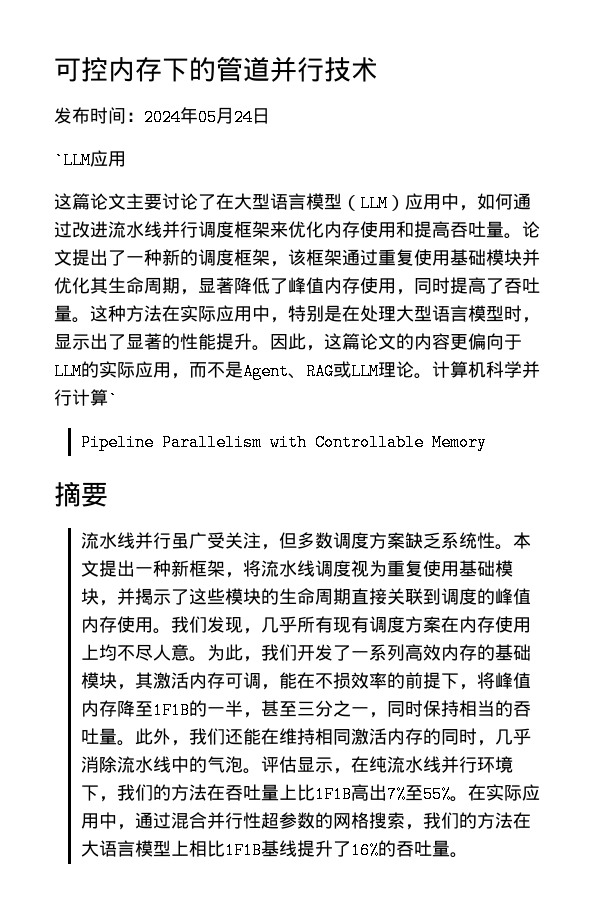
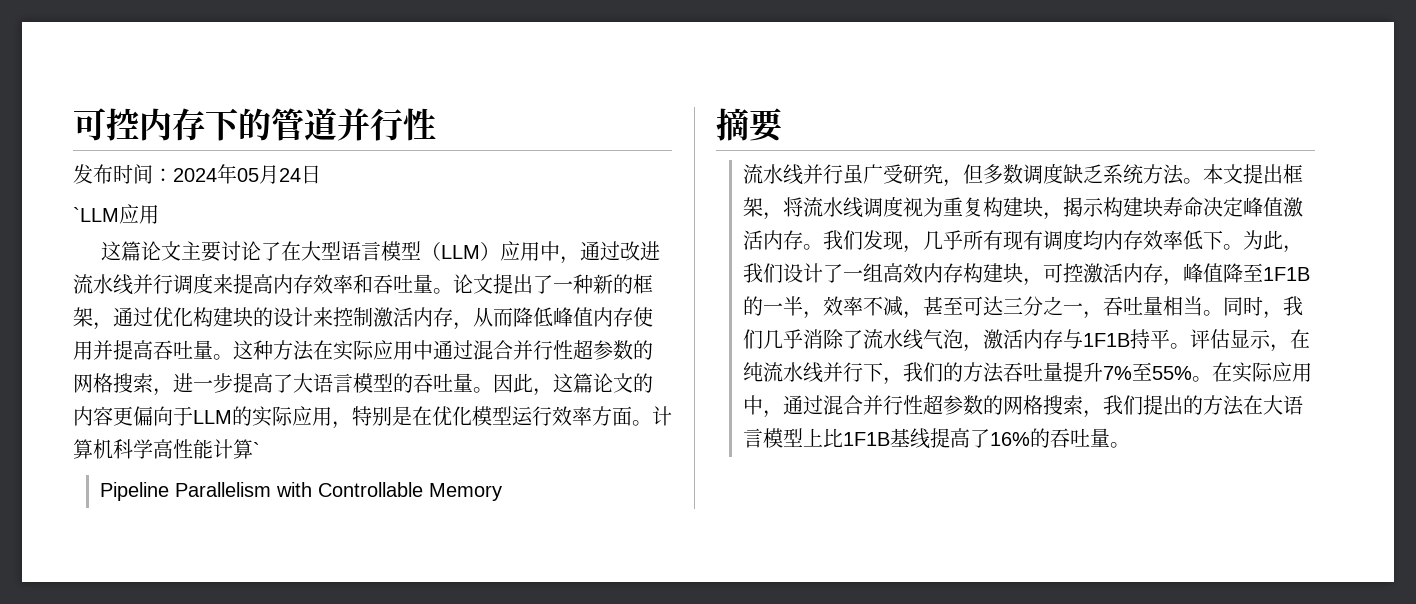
- 可控内存下的管道并行技术
+ 可控内存下的管道并行性
- 这篇论文主要讨论了在大型语言模型（LLM）应用中，如何通过改进流水线并行调度框架来优化内存使用和提高吞吐量。
+ 这篇论文主要讨论了在大型语言模型（LLM）应用中，通过改进流水线并行调度来提高内存效率和吞吐量。
- 论文提出了一种新的调度框架，该框架通过重复使用基础模块并优化其生命周期，显著降低了峰值内存使用，同时提高了吞吐量。
+ 论文提出了一种新的框架，通过优化构建块的设计来控制激活内存，从而降低峰值内存使用并提高吞吐量。
- 这种方法在实际应用中，特别是在处理大型语言模型时，显示出了显著的性能提升。
+ 这种方法在实际应用中通过混合并行性超参数的网格搜索，进一步提高了大语言模型的吞吐量。
- 因此，这篇论文的内容更偏向于LLM的实际应用，而不是Agent、RAG或LLM理论。
+ 因此，这篇论文的内容更偏向于LLM的实际应用，特别是在优化模型运行效率方面。
- 计算机科学并行计算`
+ 计算机科学高性能计算`
- 流水线并行虽广受关注，但多数调度方案缺乏系统性。
+ 流水线并行虽广受研究，但多数调度缺乏系统方法。
- 本文提出一种新框架，将流水线调度视为重复使用基础模块，并揭示了这些模块的生命周期直接关联到调度的峰值内存使用。
+ 本文提出框架，将流水线调度视为重复构建块，揭示构建块寿命决定峰值激活内存。
- 我们发现，几乎所有现有调度方案在内存使用上均不尽人意。为此，我们开发了一系列高效内存的基础模块，其激活内存可调，能在不损效率的前提下，将峰值内存降至1F1B的一半，甚至三分之一，同时保持相当的吞吐量。此外，我们还能在维持相同激活内存的同时，几乎消除流水线中的气泡。
+ 我们发现，几乎所有现有调度均内存效率低下。为此，我们设计了一组高效内存构建块，可控激活内存，峰值降至1F1B的一半，效率不减，甚至可达三分之一，吞吐量相当。同时，我们几乎消除了流水线气泡，激活内存与1F1B持平。
- 评估显示，在纯流水线并行环境下，我们的方法在吞吐量上比1F1B高出7%至55%。
+ 评估显示，在纯流水线并行下，我们的方法吞吐量提升7%至55%。
- 在实际应用中，通过混合并行性超参数的网格搜索，我们的方法在大语言模型上相比1F1B基线提升了16%的吞吐量。
+ 在实际应用中，通过混合并行性超参数的网格搜索，我们提出的方法在大语言模型上比1F1B基线提高了16%的吞吐量。

